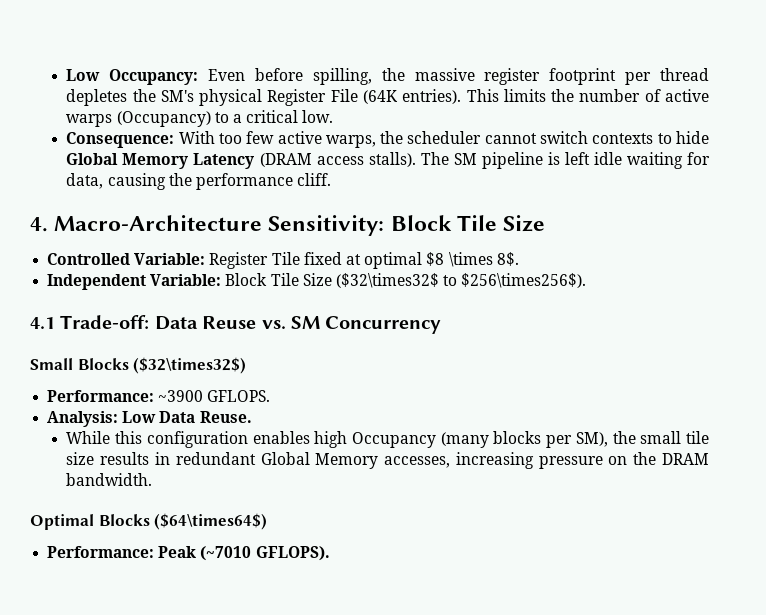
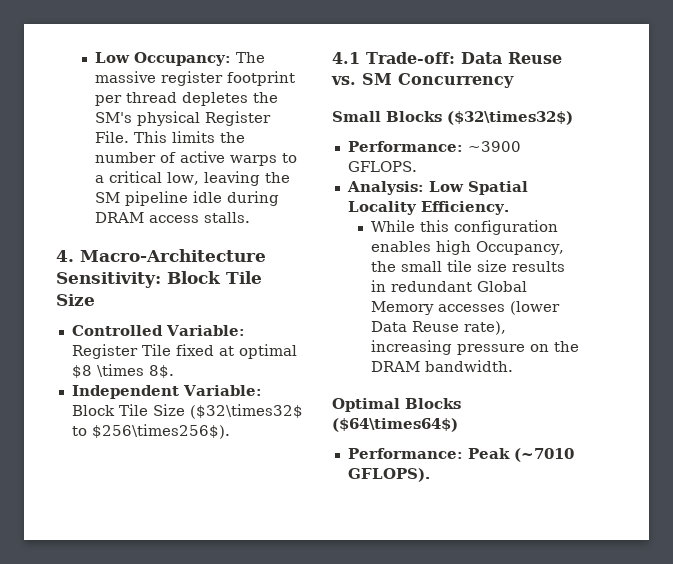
- Low Occupancy: Even before spilling, the massive register footprint per thread depletes the SM's physical Register File (64K entries).
+ Low Occupancy: The massive register footprint per thread depletes the SM's physical Register File.
- This limits the number of active warps (Occupancy) to a critical low.
- Consequence: With too few active warps, the scheduler cannot switch contexts to hide Global Memory Latency (DRAM access stalls). The SM pipeline is left idle waiting for data, causing the performance cliff.
+ This limits the number of active warps to a critical low, leaving the SM pipeline idle during DRAM access stalls.
- Analysis: Low Data Reuse.
+ Analysis: Low Spatial Locality Efficiency.
- While this configuration enables high Occupancy (many blocks per SM), the small tile size results in redundant Global Memory accesses, increasing pressure on the DRAM bandwidth.
+ While this configuration enables high Occupancy, the small tile size results in redundant Global Memory accesses (lower Data Reuse rate), increasing pressure on the DRAM bandwidth.

